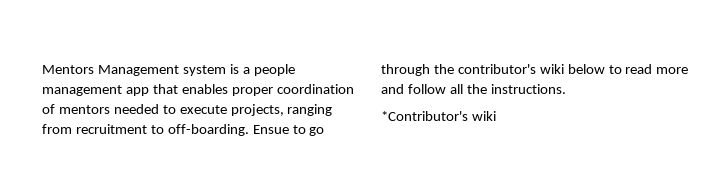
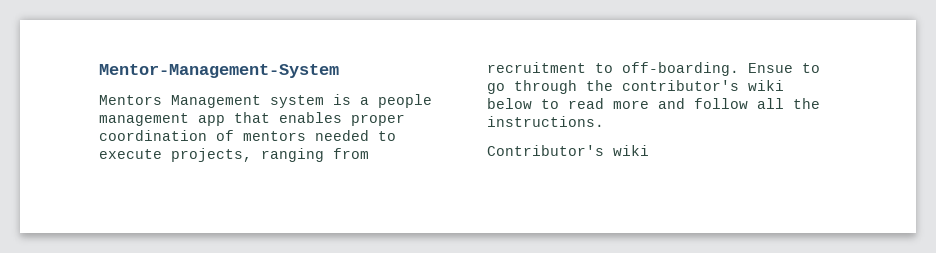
+ Mentor-Management-System
- *Contributor's wiki
+ Contributor's wiki

